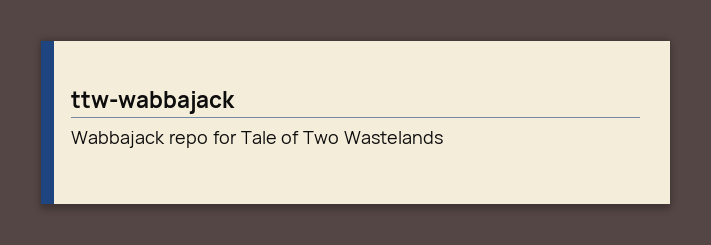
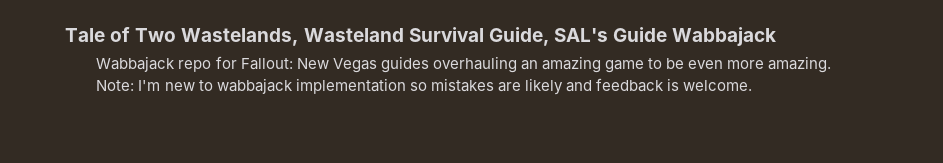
- ttw-wabbajack
- Wabbajack repo for Tale of Two Wastelands
+ Tale of Two Wastelands, Wasteland Survival Guide, SAL's Guide Wabbajack
+ Wabbajack repo for Fallout: New Vegas guides overhauling an amazing game to be even more amazing.
+ Note: I'm new to wabbajack implementation so mistakes are likely and feedback is welcome.

